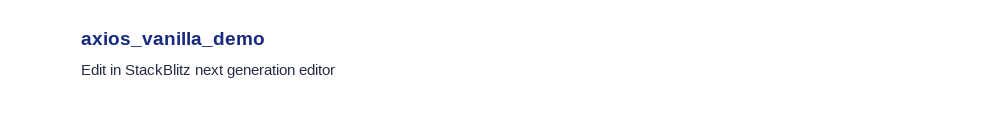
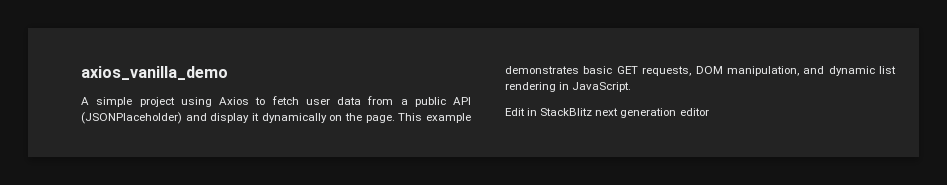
+ A simple project using Axios to fetch user data from a public API (JSONPlaceholder) and display it dynamically on the page. This example demonstrates basic GET requests, DOM manipulation, and dynamic list rendering in JavaScript.

